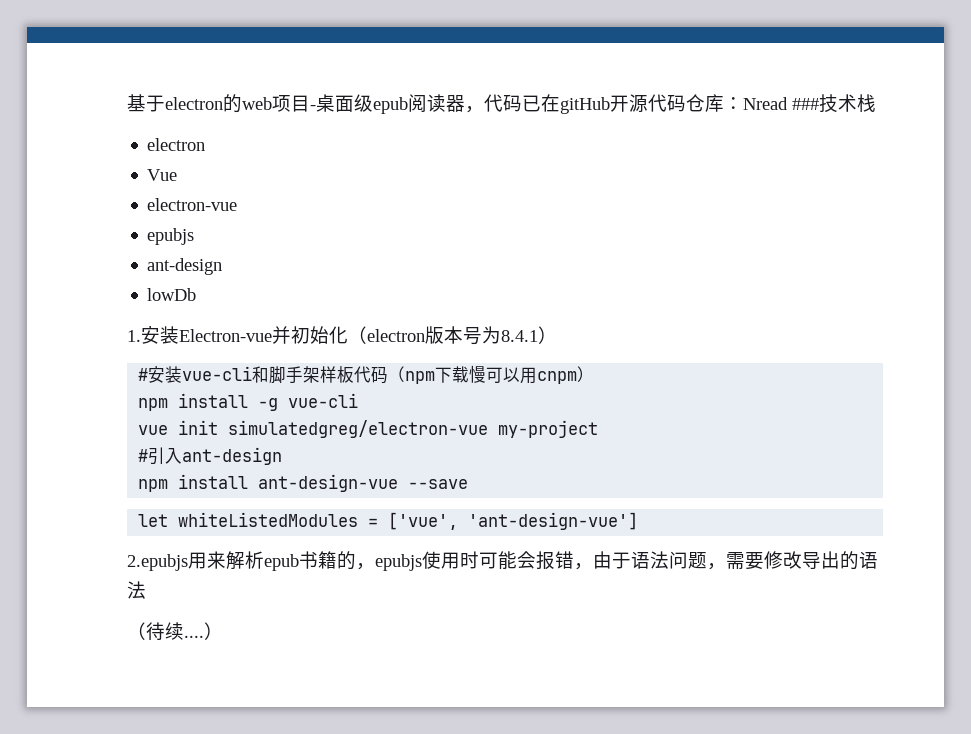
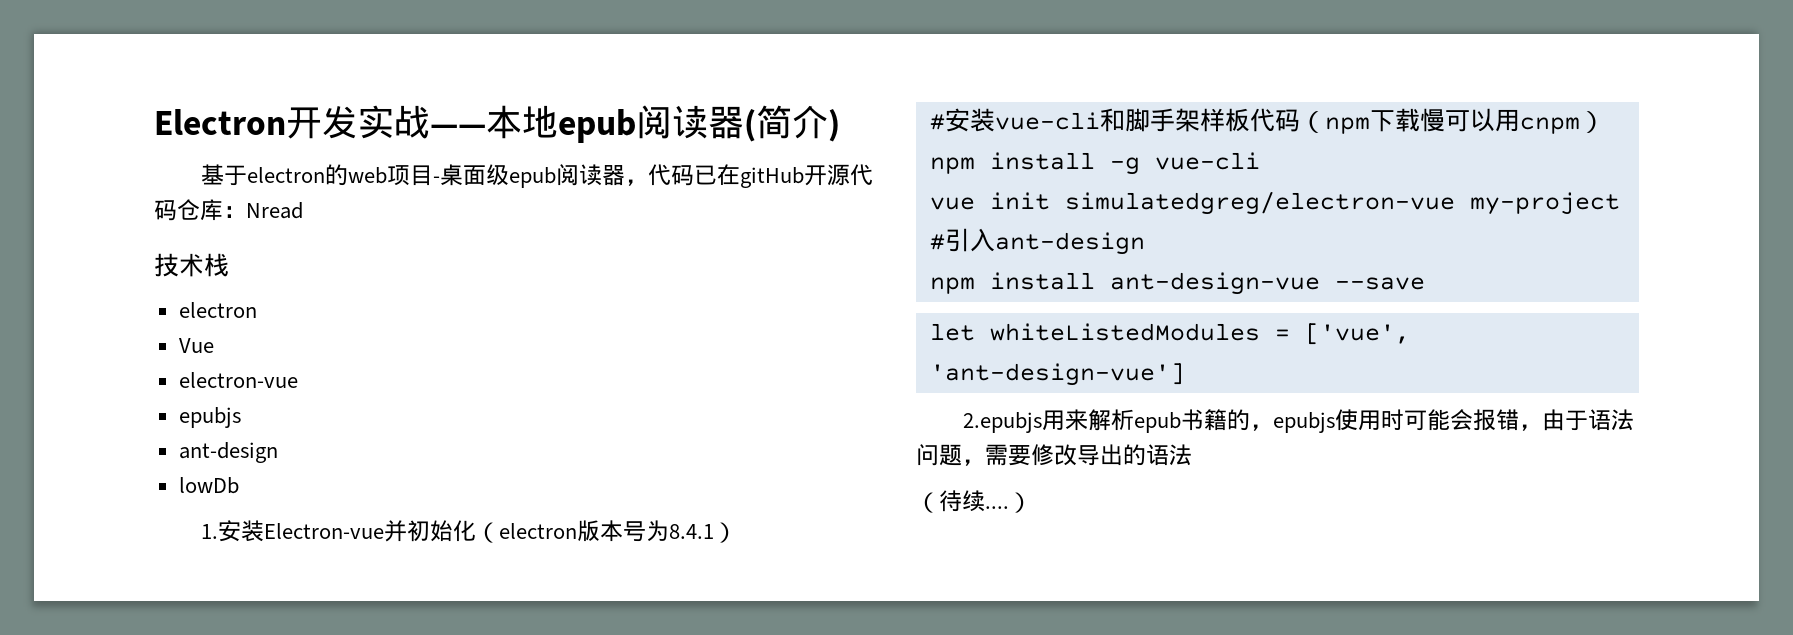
+ Electron开发实战——本地epub阅读器(简介)
- 基于electron的web项目-桌面级epub阅读器，代码已在gitHub开源代码仓库：Nread ###技术栈
+ 基于electron的web项目-桌面级epub阅读器，代码已在gitHub开源代码仓库：Nread
+ 技术栈

